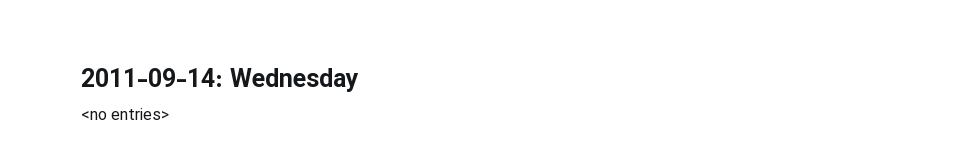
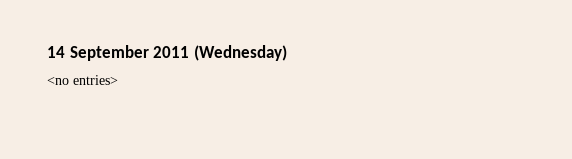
- 2011-09-14: Wednesday
+ 14 September 2011 (Wednesday)

